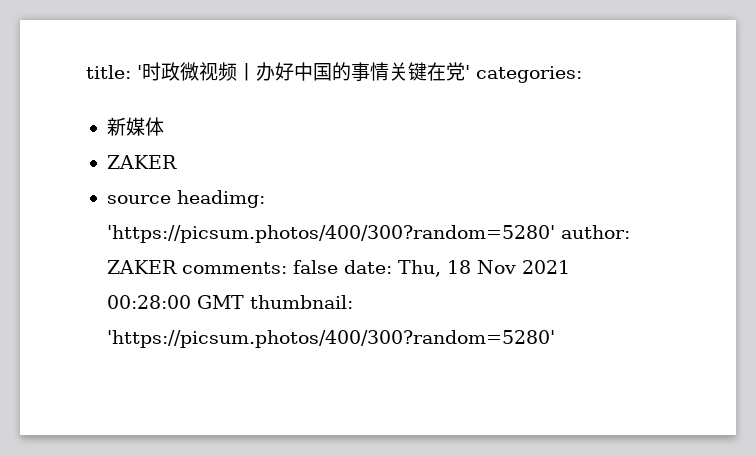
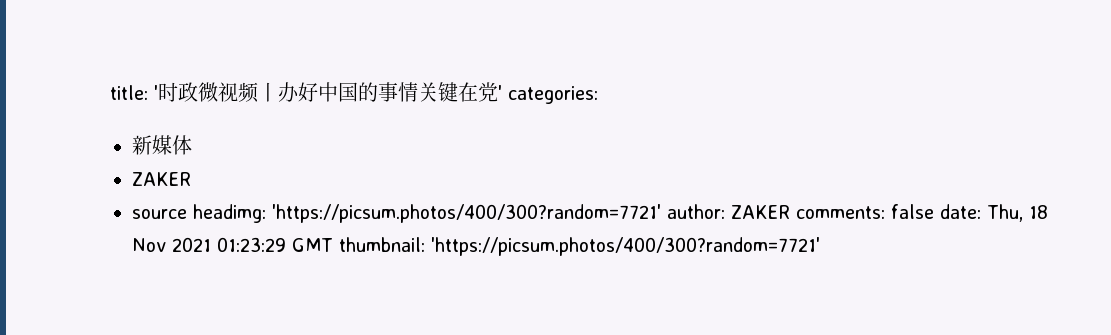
- source headimg: 'https://picsum.photos/400/300?random=5280' author: ZAKER comments: false date: Thu, 18 Nov 2021 00:28:00 GMT thumbnail: 'https://picsum.photos/400/300?random=5280'
+ source headimg: 'https://picsum.photos/400/300?random=7721' author: ZAKER comments: false date: Thu, 18 Nov 2021 01:23:29 GMT thumbnail: 'https://picsum.photos/400/300?random=7721'

